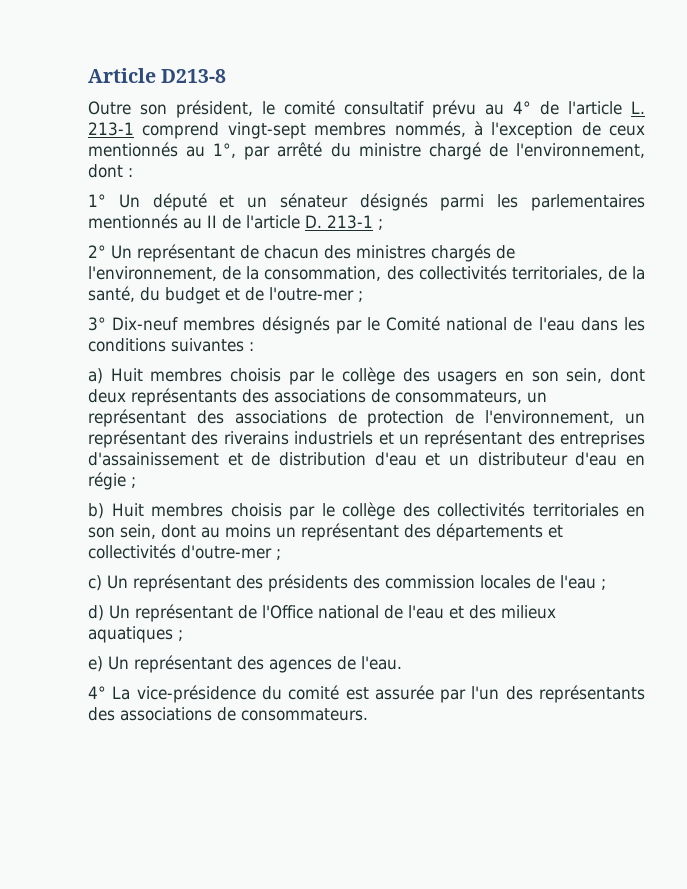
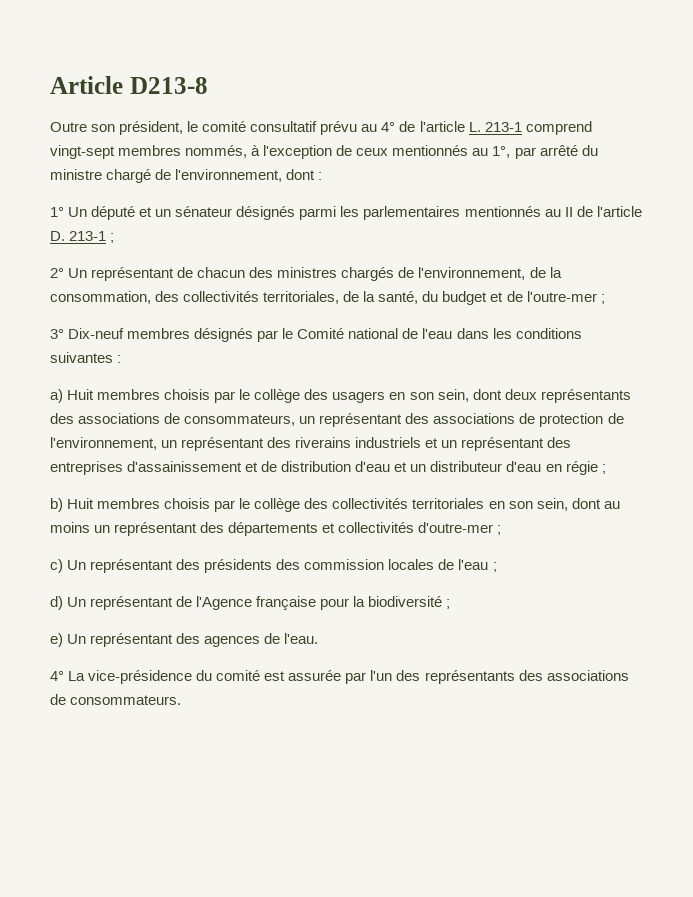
- d) Un représentant de l'Office national de l'eau et des milieux aquatiques ;
+ d) Un représentant de l'Agence française pour la biodiversité ;

